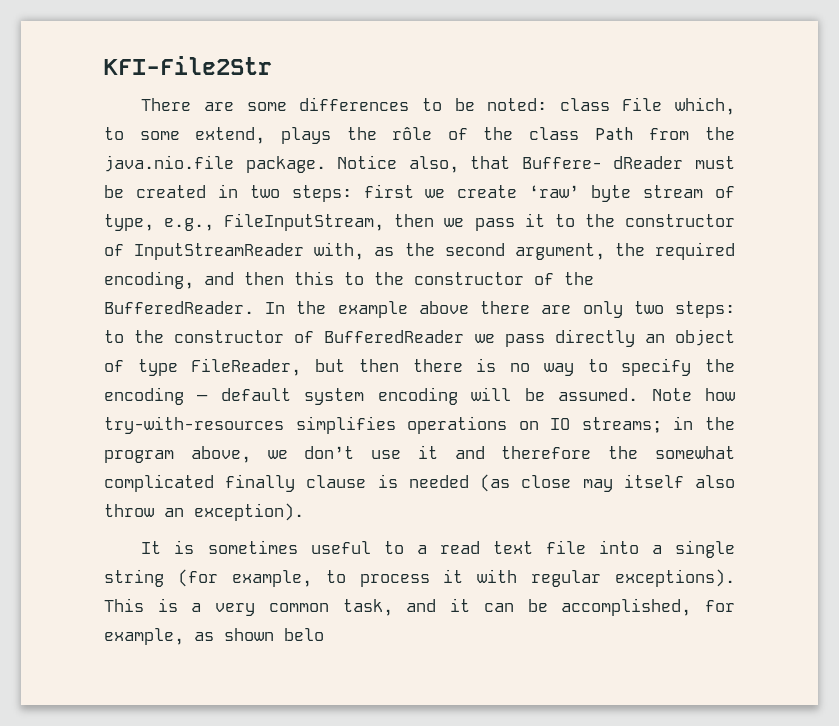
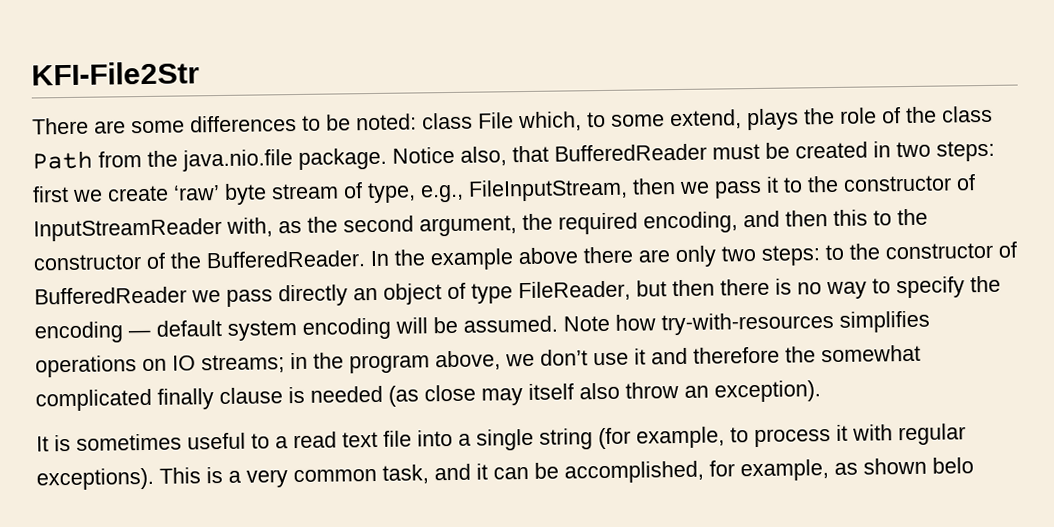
- There are some differences to be noted: class File which, to some extend, plays the rôle of the class Path from the java.nio.file package.
+ There are some differences to be noted: class File which, to some extend, plays the role of the class Path from the java.nio.file package.
- Notice also, that Buffere- dReader must be created in two steps: first we create ‘raw’ byte stream of type, e.g., FileInputStream, then we pass it to the constructor of InputStreamReader with, as the second argument, the required encoding, and then this to the constructor of the BufferedReader.
+ Notice also, that BufferedReader must be created in two steps: first we create ‘raw’ byte stream of type, e.g., FileInputStream, then we pass it to the constructor of InputStreamReader with, as the second argument, the required encoding, and then this to the constructor of the BufferedReader.

